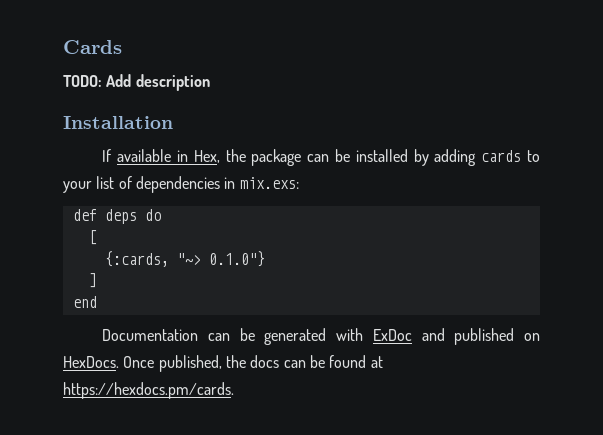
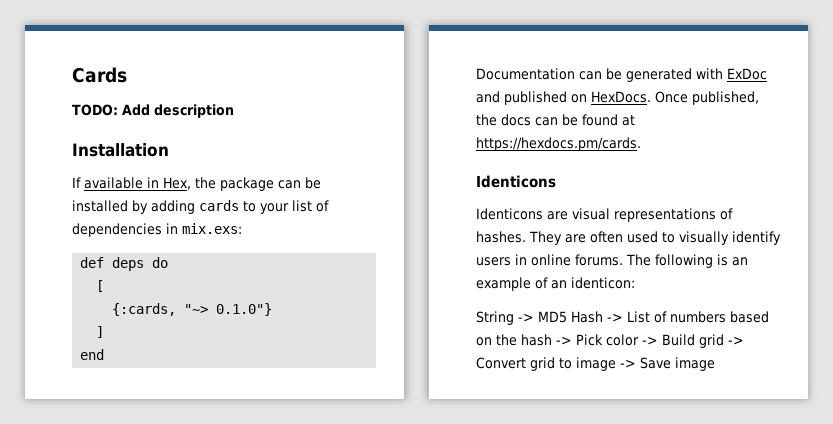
  Once published, the docs can be found at https://hexdocs.pm/cards.
+ Identicons
+ Identicons are visual representations of hashes. They are often used to visually identify users in online forums. The following is an example of an identicon:
+ String -> MD5 Hash -> List of numbers based on the hash -> Pick color -> Build grid -> Convert grid to image -> Save image

